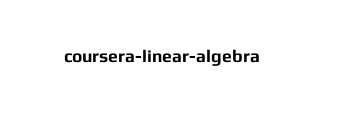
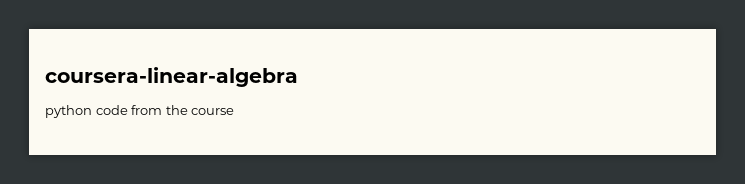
+ python code from the course

